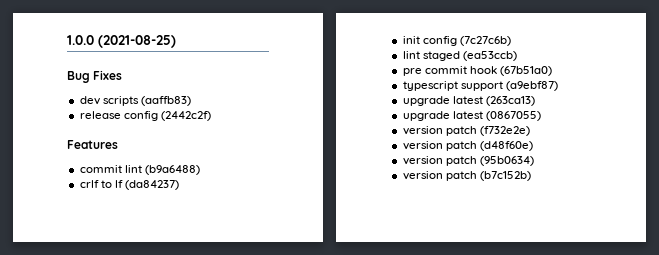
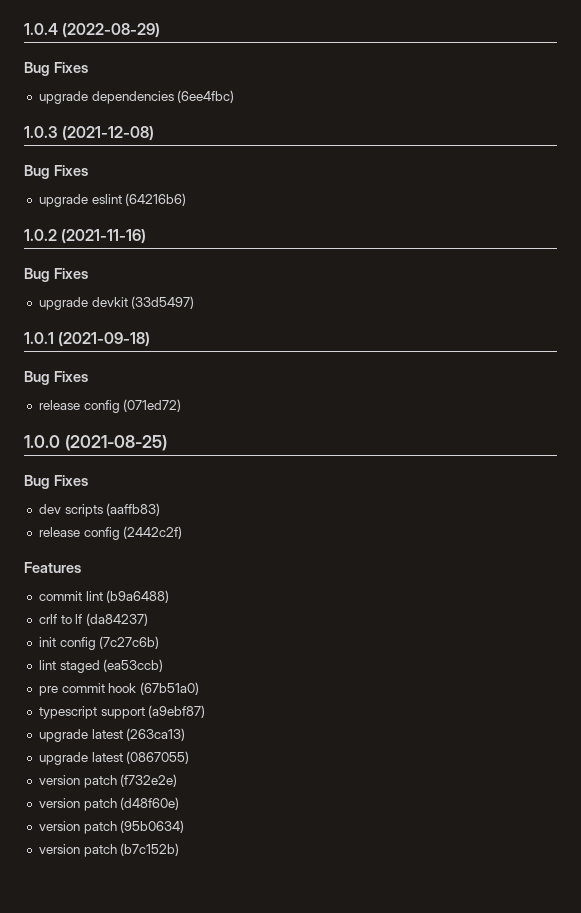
+ 1.0.4 (2022-08-29)
+ Bug Fixes
+ upgrade dependencies (6ee4fbc)
+ 1.0.3 (2021-12-08)
+ Bug Fixes
+ upgrade eslint (64216b6)
+ 1.0.2 (2021-11-16)
+ Bug Fixes
+ upgrade devkit (33d5497)
+ 1.0.1 (2021-09-18)
+ Bug Fixes
+ release config (071ed72)

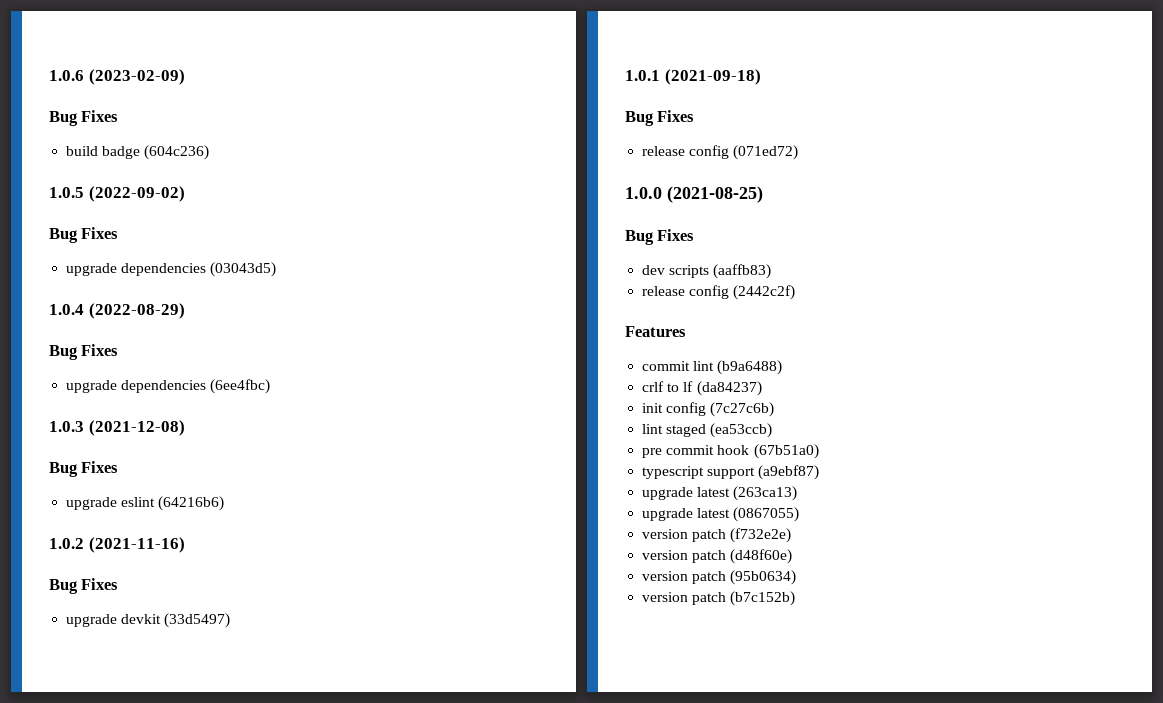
+ 1.0.6 (2023-02-09)
+ Bug Fixes
+ build badge (604c236)
+ 1.0.5 (2022-09-02)
+ Bug Fixes
+ upgrade dependencies (03043d5)

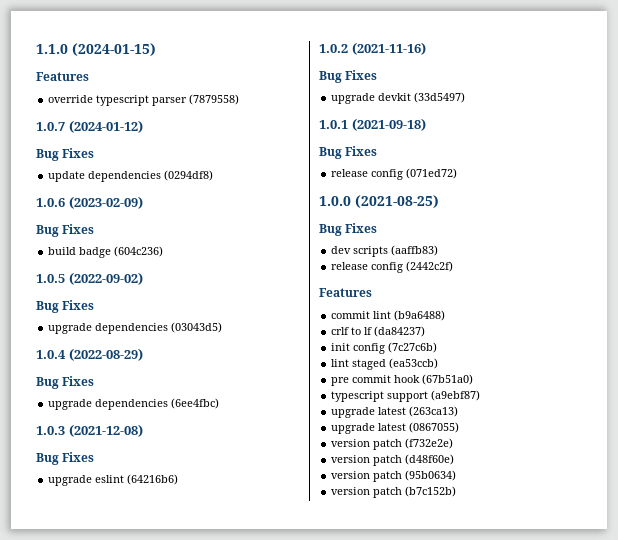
+ 1.1.0 (2024-01-15)
+ Features
+ override typescript parser (7879558)
+ 1.0.7 (2024-01-12)
+ Bug Fixes
+ update dependencies (0294df8)

